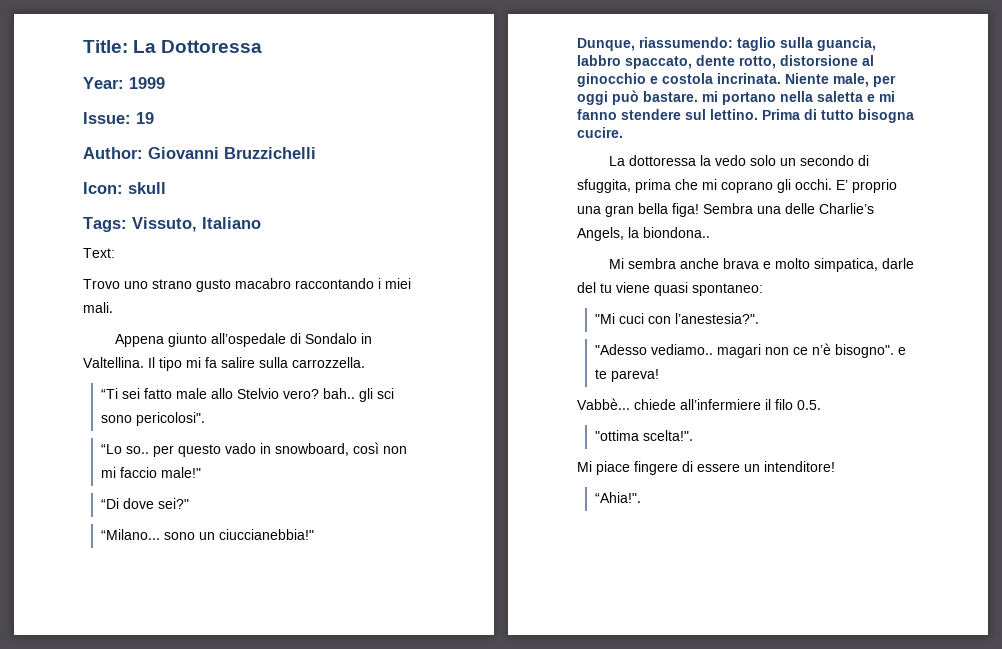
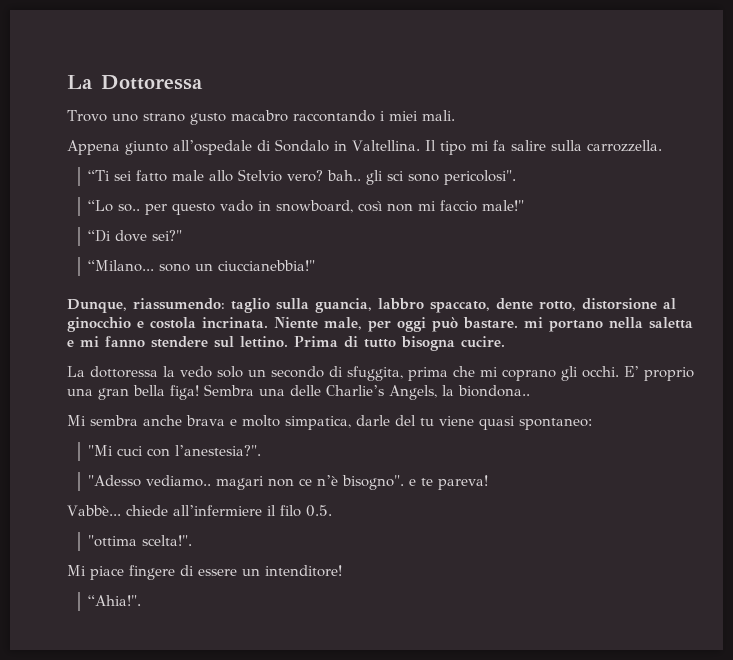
- Title: La Dottoressa
+ La Dottoressa
- Year: 1999
- Issue: 19
- Author: Giovanni Bruzzichelli
- Icon: skull
- Tags: Vissuto, Italiano
- Text:

